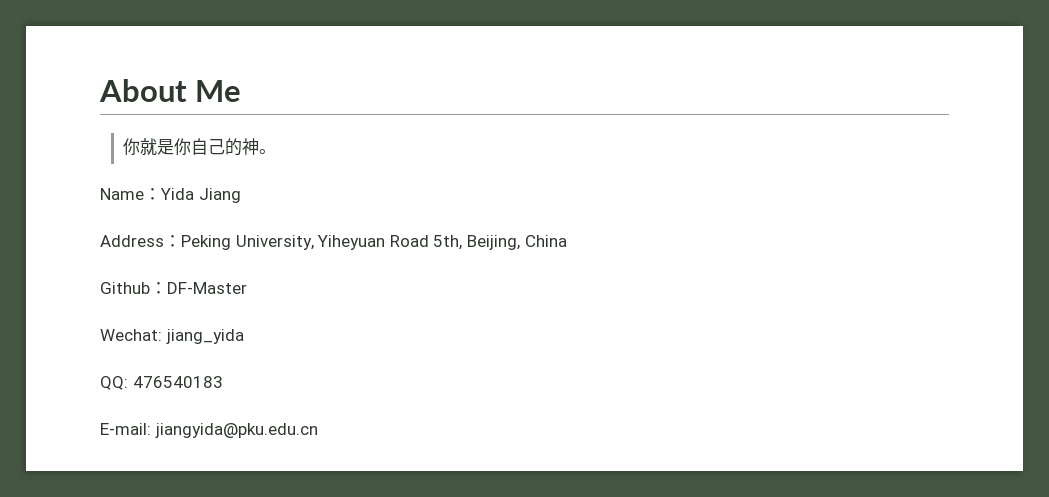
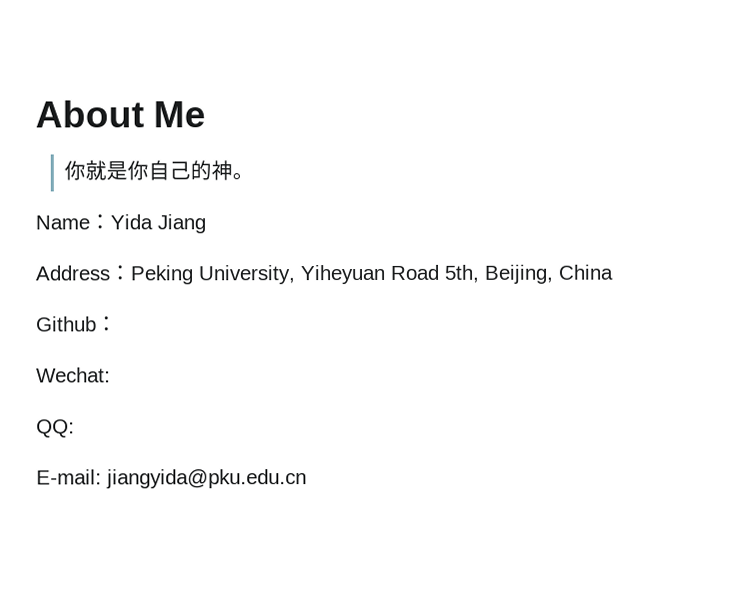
- Github：DF-Master
+ Github：
- Wechat: jiang_yida
+ Wechat:
- QQ: 476540183
+ QQ:

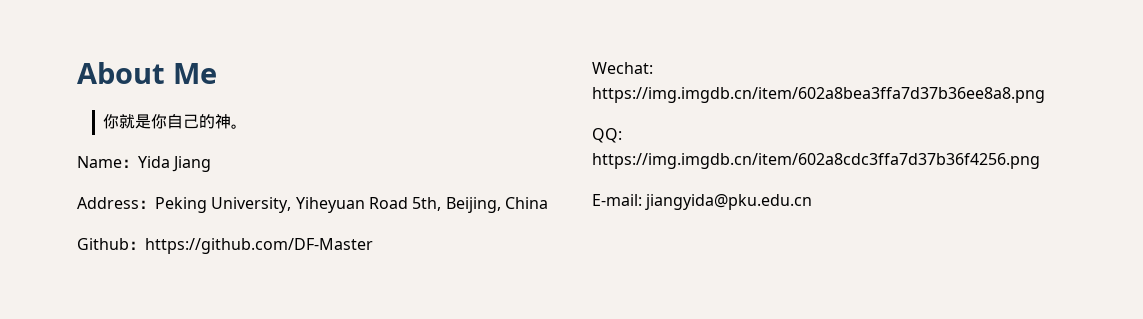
- Github：
+ Github：https://github.com/DF-Master
- Wechat:
+ Wechat: https://img.imgdb.cn/item/602a8bea3ffa7d37b36ee8a8.png
- QQ:
+ QQ: https://img.imgdb.cn/item/602a8cdc3ffa7d37b36f4256.png

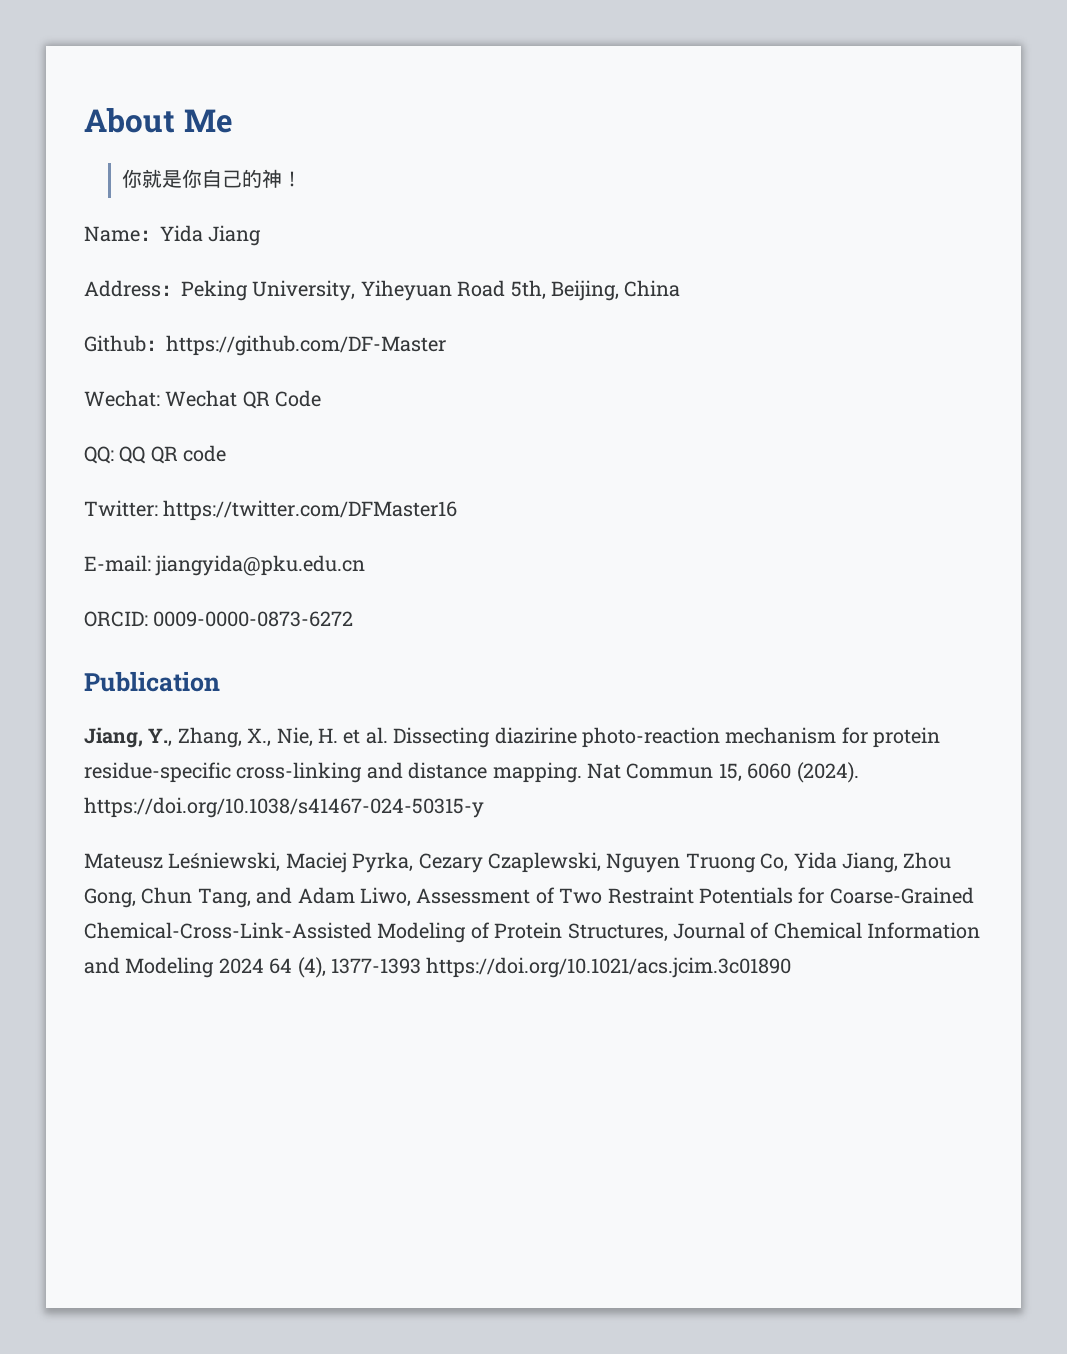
- 你就是你自己的神。
+ 你就是你自己的神！
- Wechat: https://img.imgdb.cn/item/602a8bea3ffa7d37b36ee8a8.png
- QQ: https://img.imgdb.cn/item/602a8cdc3ffa7d37b36f4256.png
+ Wechat: Wechat QR Code
+ QQ: QQ QR code
+ Twitter: https://twitter.com/DFMaster16
  E-mail: jiangyida@pku.edu.cn
+ ORCID: 0009-0000-0873-6272
+ Publication
+ Jiang, Y., Zhang, X., Nie, H. et al. Dissecting diazirine photo-reaction mechanism for protein residue-specific cross-linking and distance mapping. Nat Commun 15, 6060 (2024). https://doi.org/10.1038/s41467-024-50315-y
+ Mateusz Leśniewski, Maciej Pyrka, Cezary Czaplewski, Nguyen Truong Co, Yida Jiang, Zhou Gong, Chun Tang, and Adam Liwo, Assessment of Two Restraint Potentials for Coarse-Grained Chemical-Cross-Link-Assisted Modeling of Protein Structures, Journal of Chemical Information and Modeling 2024 64 (4), 1377-1393 https://doi.org/10.1021/acs.jcim.3c01890

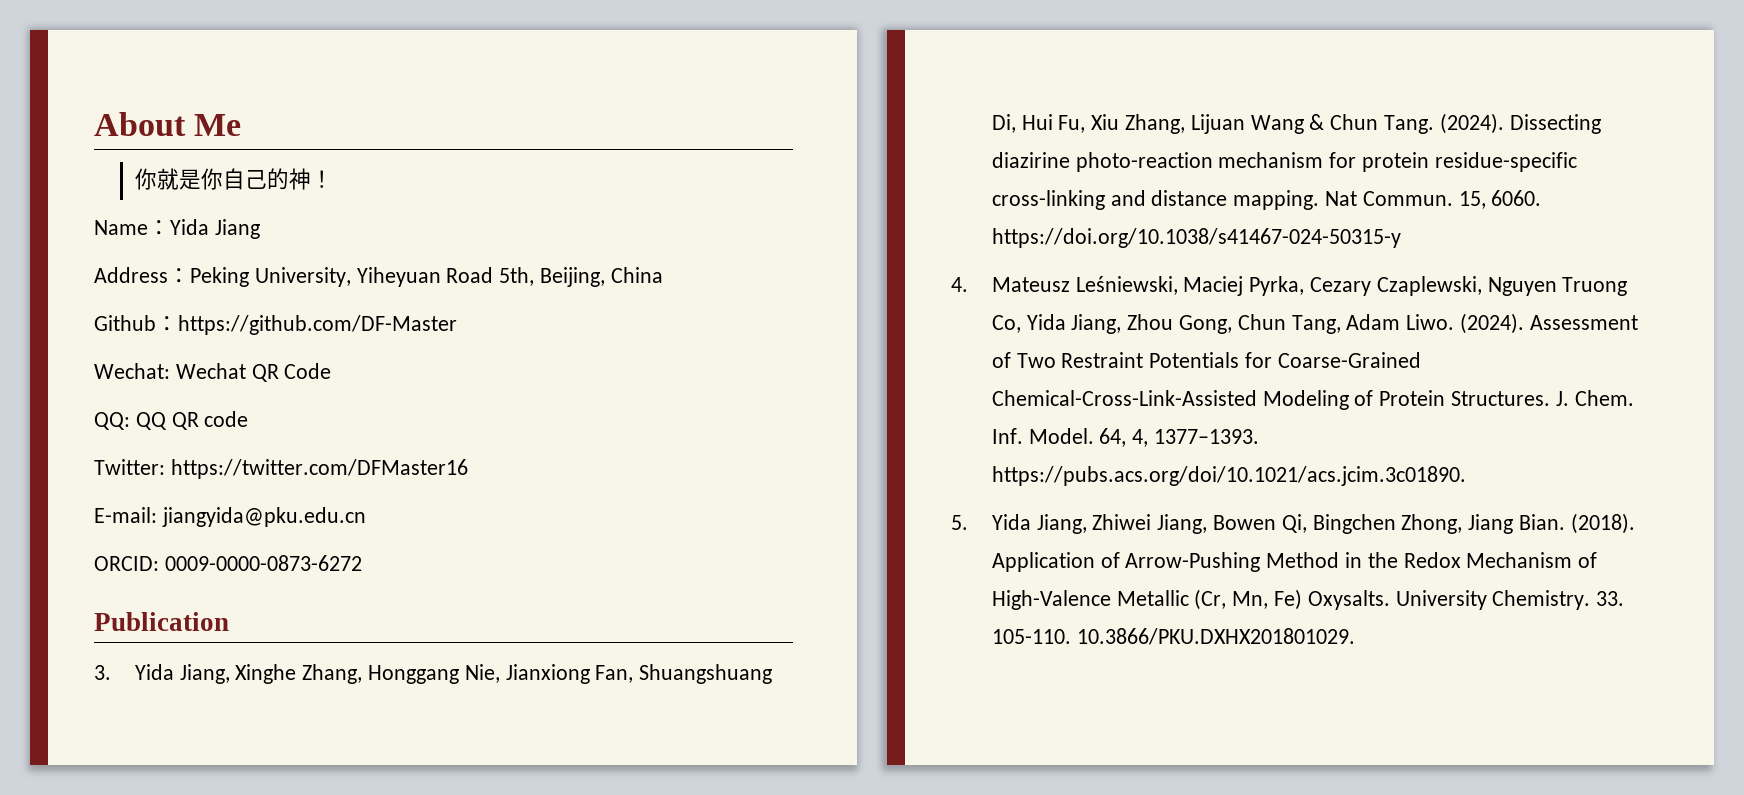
- Jiang, Y., Zhang, X., Nie, H. et al. Dissecting diazirine photo-reaction mechanism for protein residue-specific cross-linking and distance mapping.
+ 3. Yida Jiang, Xinghe Zhang, Honggang Nie, Jianxiong Fan, Shuangshuang Di, Hui Fu, Xiu Zhang, Lijuan Wang & Chun Tang. (2024). Dissecting diazirine photo-reaction mechanism for protein residue-specific cross-linking and distance mapping.
- Nat Commun 15, 6060 (2024). https://doi.org/10.1038/s41467-024-50315-y
+ Nat Commun. 15, 6060. https://doi.org/10.1038/s41467-024-50315-y
- Mateusz Leśniewski, Maciej Pyrka, Cezary Czaplewski, Nguyen Truong Co, Yida Jiang, Zhou Gong, Chun Tang, and Adam Liwo, Assessment of Two Restraint Potentials for Coarse-Grained Chemical-Cross-Link-Assisted Modeling of Protein Structures, Journal of Chemical Information and Modeling 2024 64 (4), 1377-1393 https://doi.org/10.1021/acs.jcim.3c01890
+ 4. Mateusz Leśniewski, Maciej Pyrka, Cezary Czaplewski, Nguyen Truong Co, Yida Jiang, Zhou Gong, Chun Tang, Adam Liwo. (2024). Assessment of Two Restraint Potentials for Coarse-Grained Chemical-Cross-Link-Assisted Modeling of Protein Structures. J. Chem. Inf. Model. 64, 4, 1377–1393. https://pubs.acs.org/doi/10.1021/acs.jcim.3c01890.
+ 5. Yida Jiang, Zhiwei Jiang, Bowen Qi, Bingchen Zhong, Jiang Bian. (2018). Application of Arrow-Pushing Method in the Redox Mechanism of High-Valence Metallic (Cr, Mn, Fe) Oxysalts. University Chemistry. 33. 105-110. 10.3866/PKU.DXHX201801029.

